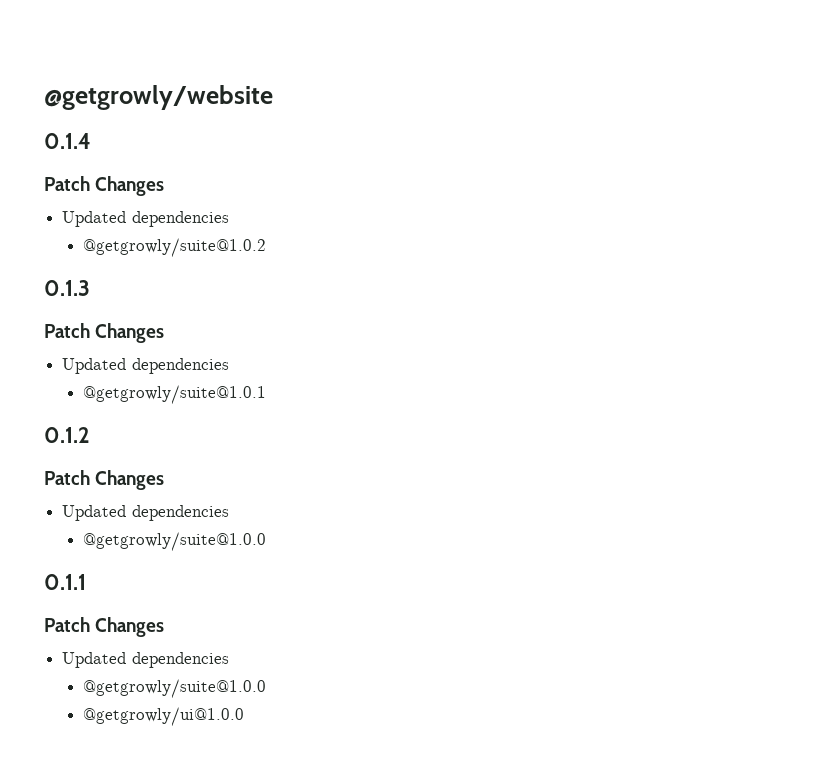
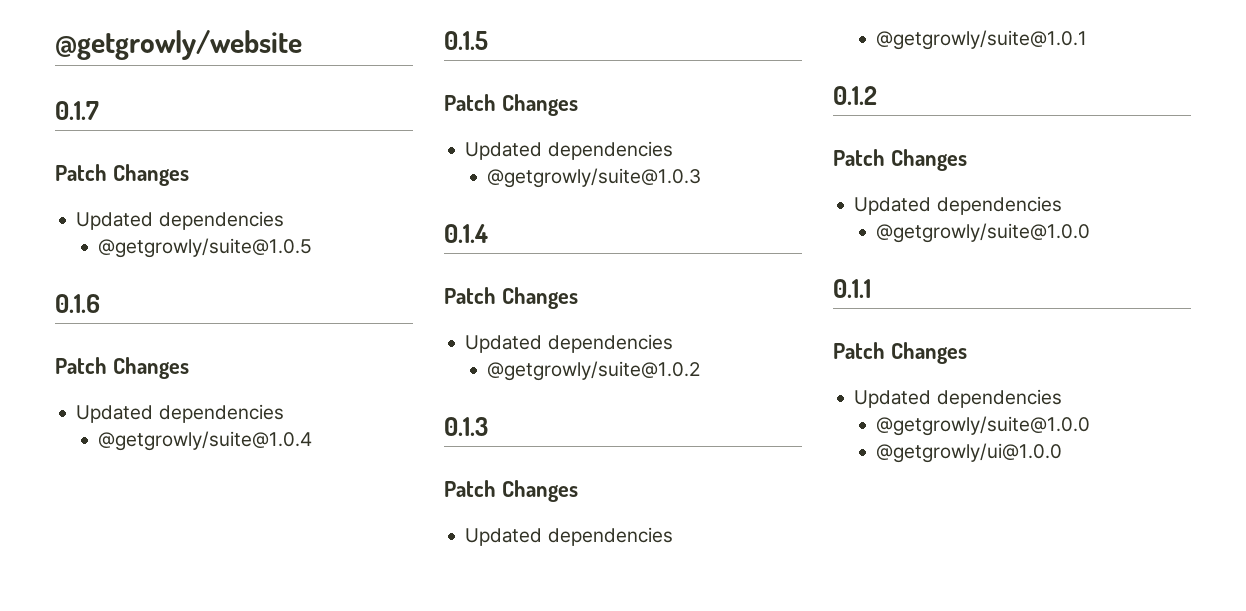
+ 0.1.7
+ Patch Changes
+ Updated dependencies
+ @getgrowly/suite@1.0.5
+ 0.1.6
+ Patch Changes
+ Updated dependencies
+ @getgrowly/suite@1.0.4
+ 0.1.5
+ Patch Changes
+ Updated dependencies
+ @getgrowly/suite@1.0.3

